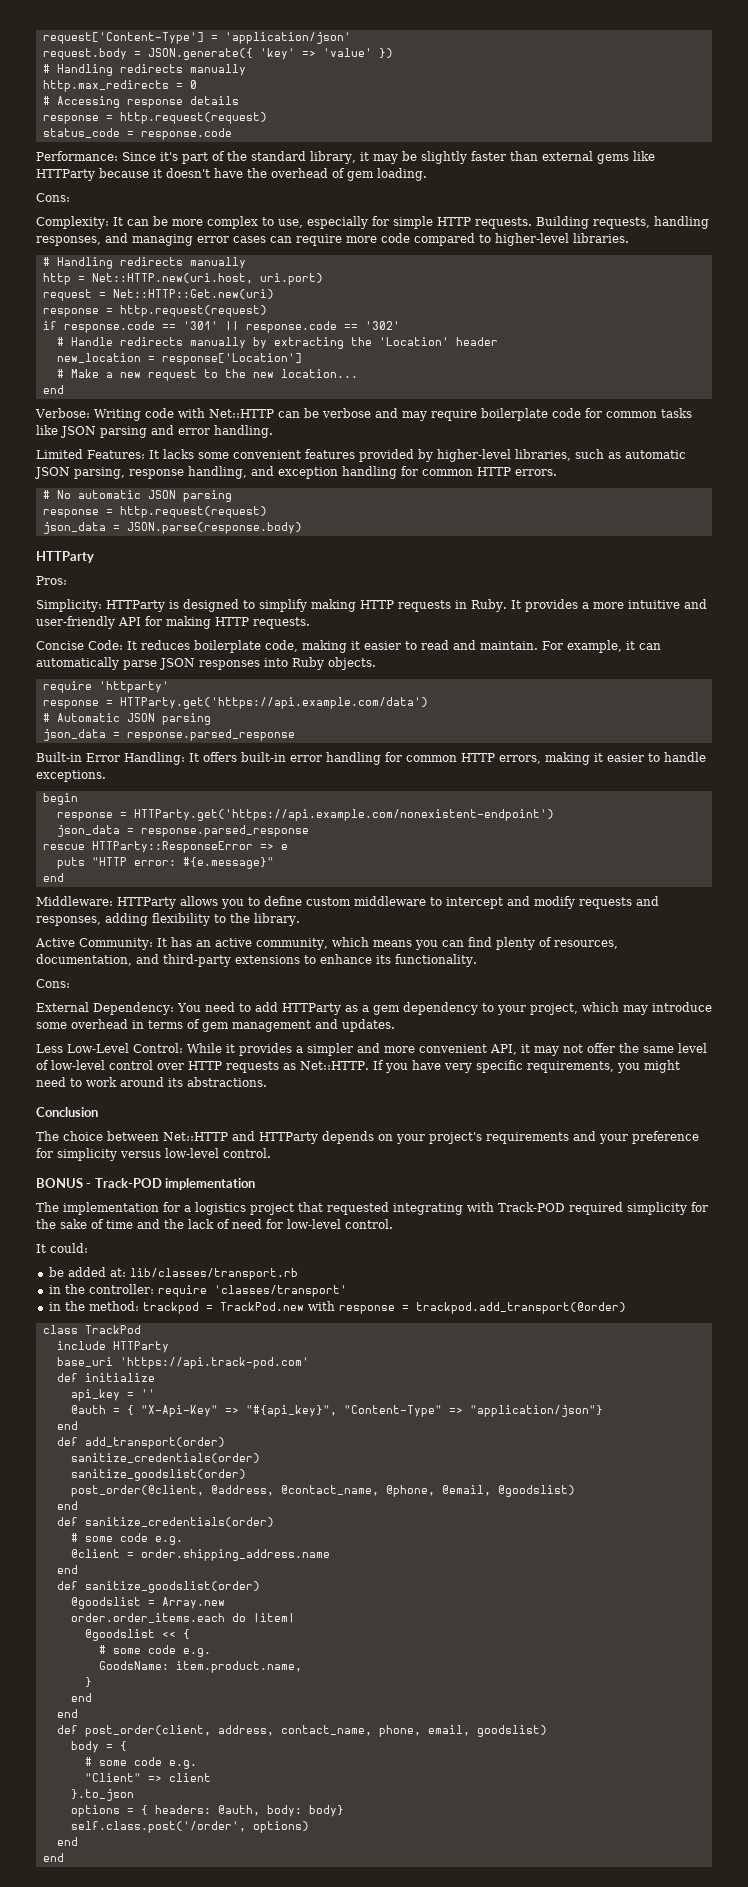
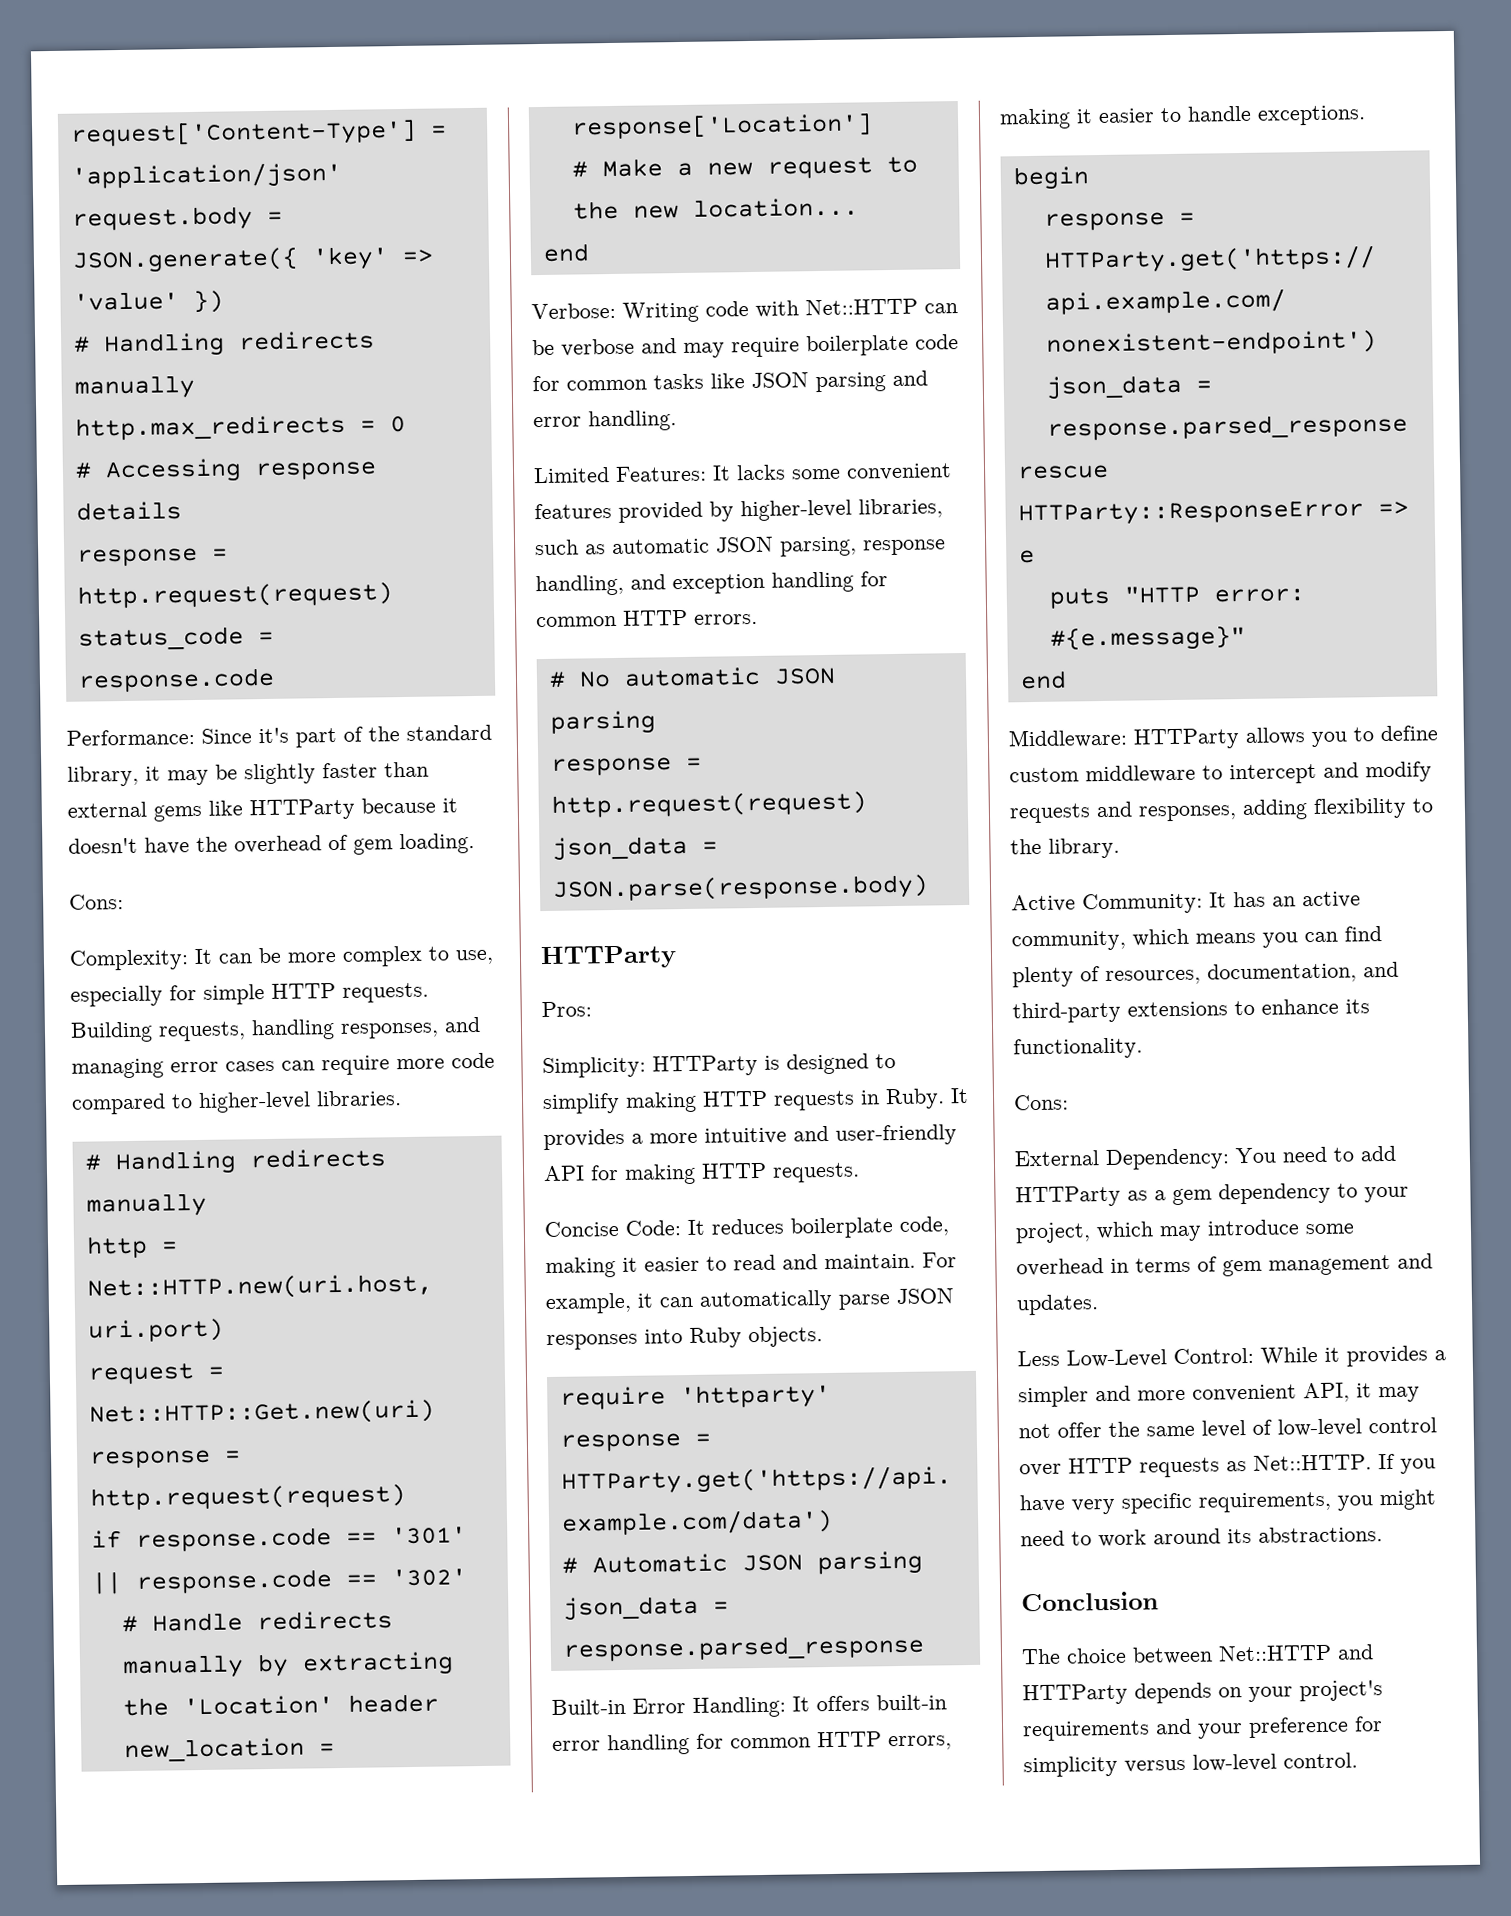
- BONUS - Track-POD implementation
- The implementation for a logistics project that requested integrating with Track-POD required simplicity for the sake of time and the lack of need for low-level control.
- It could:
- be added at: lib/classes/transport.rb
- in the controller: require 'classes/transport'
- in the method: trackpod = TrackPod.new with response = trackpod.add_transport(@order)
- class TrackPod
- include HTTParty
- base_uri 'https://api.track-pod.com'
- def initialize
- api_key = ''
- @auth = { "X-Api-Key" => "#{api_key}", "Content-Type" => "application/json"}
- end
- def add_transport(order)
- sanitize_credentials(order)
- sanitize_goodslist(order)
- post_order(@client, @address, @contact_name, @phone, @email, @goodslist)
- end
- def sanitize_credentials(order)
- # some code e.g.
- @client = order.shipping_address.name
- end
- def sanitize_goodslist(order)
- @goodslist = Array.new
- order.order_items.each do |item|
- @goodslist << {
- # some code e.g.
- GoodsName: item.product.name,
- }
- end
- end
- def post_order(client, address, contact_name, phone, email, goodslist)
- body = {
- # some code e.g.
- "Client" => client
- }.to_json
- options = { headers: @auth, body: body}
- self.class.post('/order', options)
- end
- end

